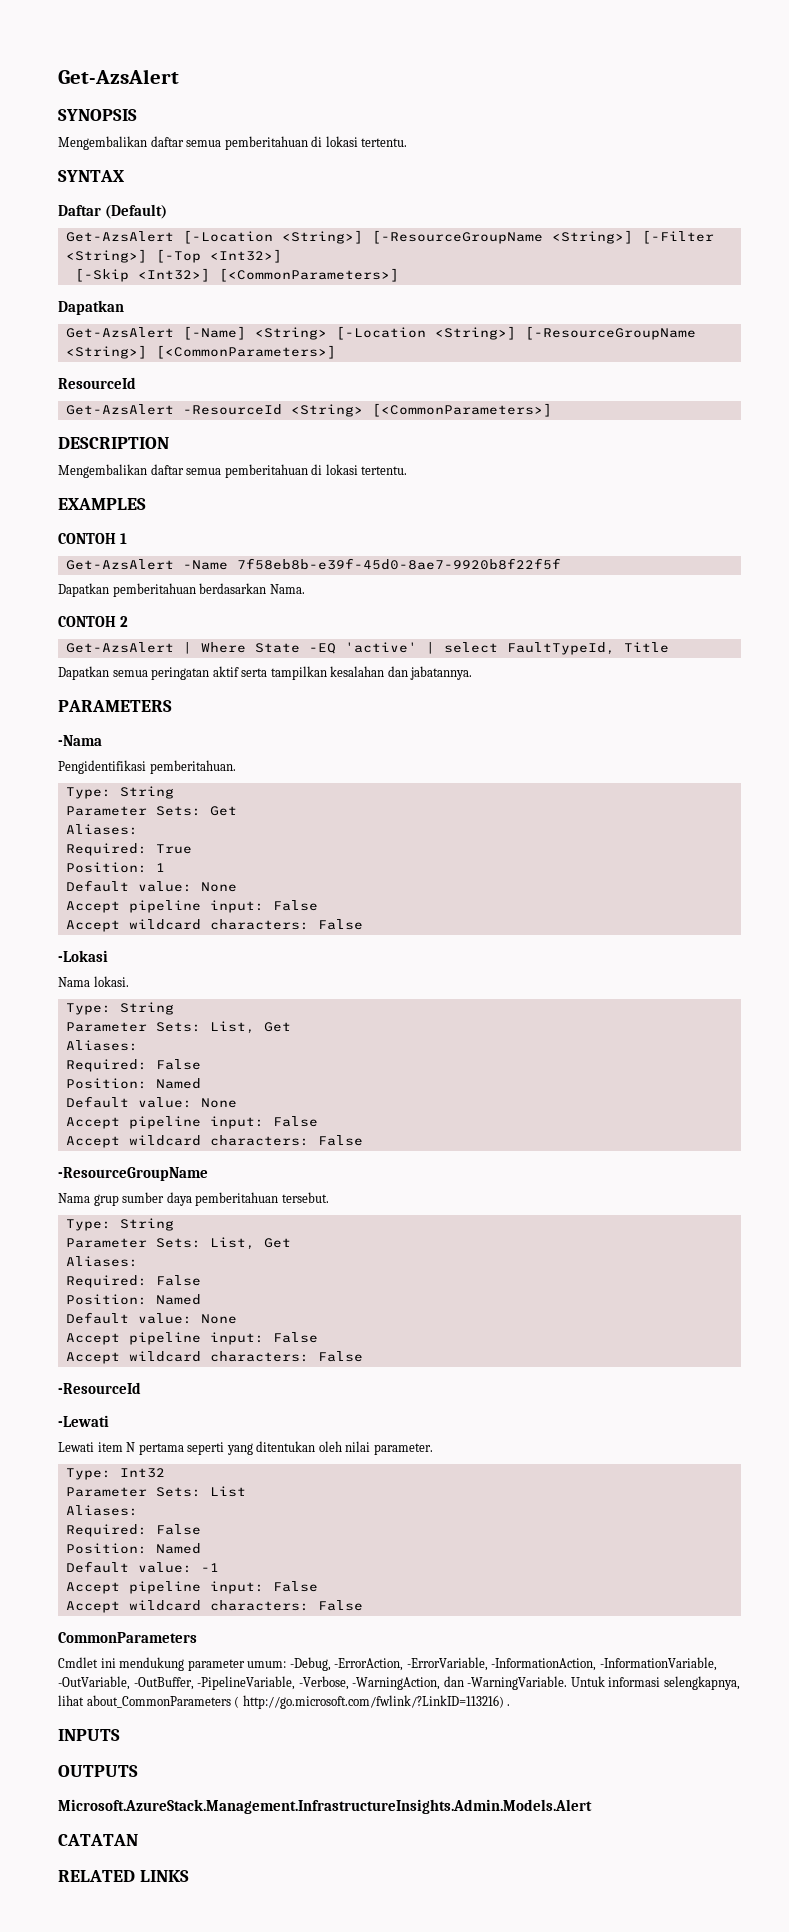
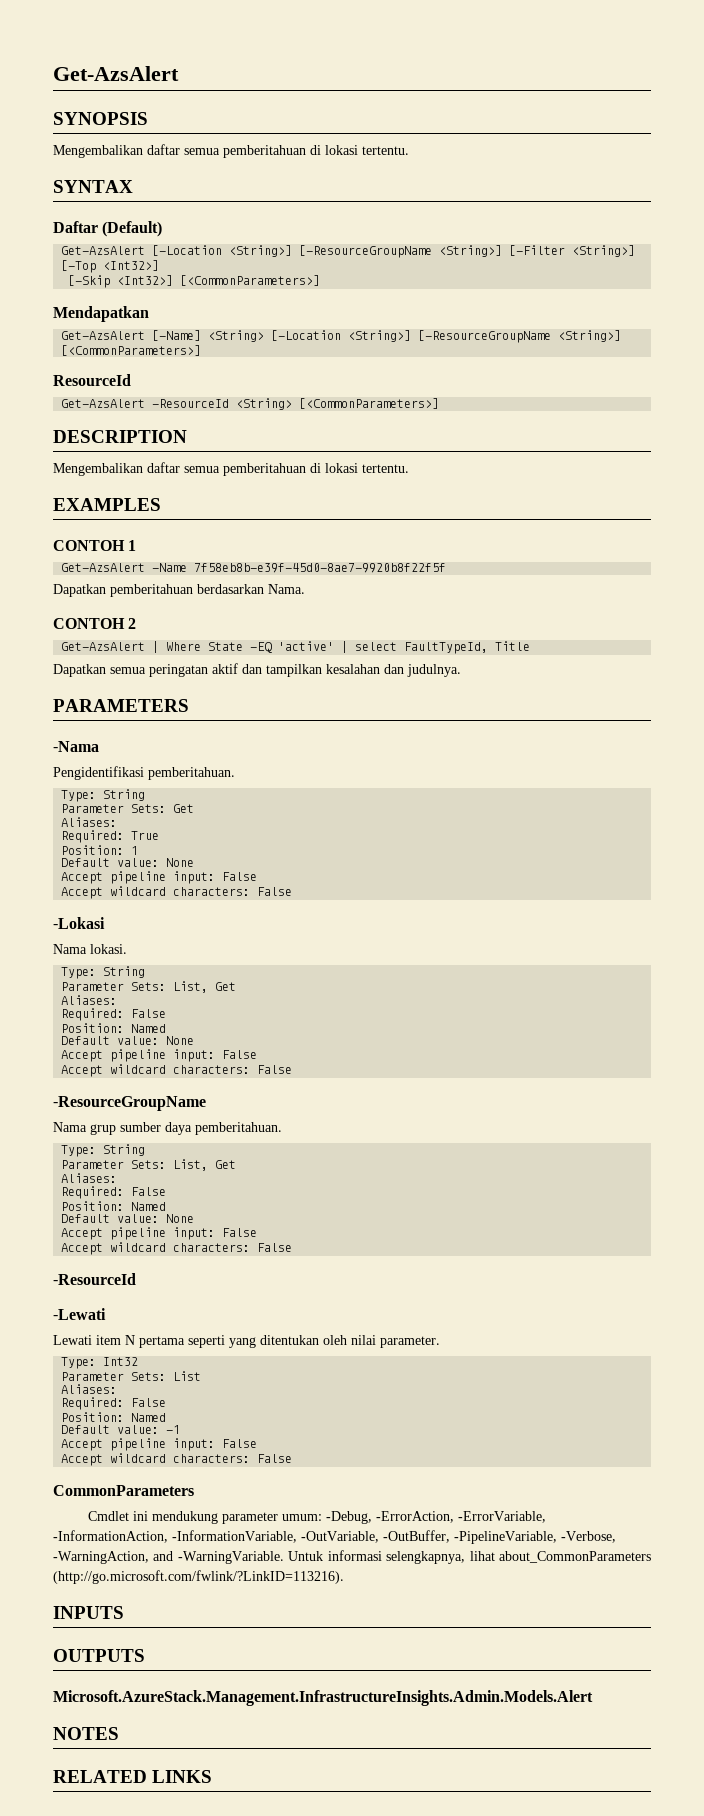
  [-Skip <Int32>] [<CommonParameters>]
- Dapatkan
+ Mendapatkan
- Dapatkan semua peringatan aktif serta tampilkan kesalahan dan jabatannya.
+ Dapatkan semua peringatan aktif dan tampilkan kesalahan dan judulnya.
- Nama grup sumber daya pemberitahuan tersebut.
+ Nama grup sumber daya pemberitahuan.
- Cmdlet ini mendukung parameter umum: -Debug, -ErrorAction, -ErrorVariable, -InformationAction, -InformationVariable, -OutVariable, -OutBuffer, -PipelineVariable, -Verbose, -WarningAction, dan -WarningVariable.
+ Cmdlet ini mendukung parameter umum: -Debug, -ErrorAction, -ErrorVariable, -InformationAction, -InformationVariable, -OutVariable, -OutBuffer, -PipelineVariable, -Verbose, -WarningAction, and -WarningVariable.
- Untuk informasi selengkapnya, lihat about_CommonParameters ( http://go.microsoft.com/fwlink/?LinkID=113216) .
+ Untuk informasi selengkapnya, lihat about_CommonParameters (http://go.microsoft.com/fwlink/?LinkID=113216).
- CATATAN
+ NOTES

